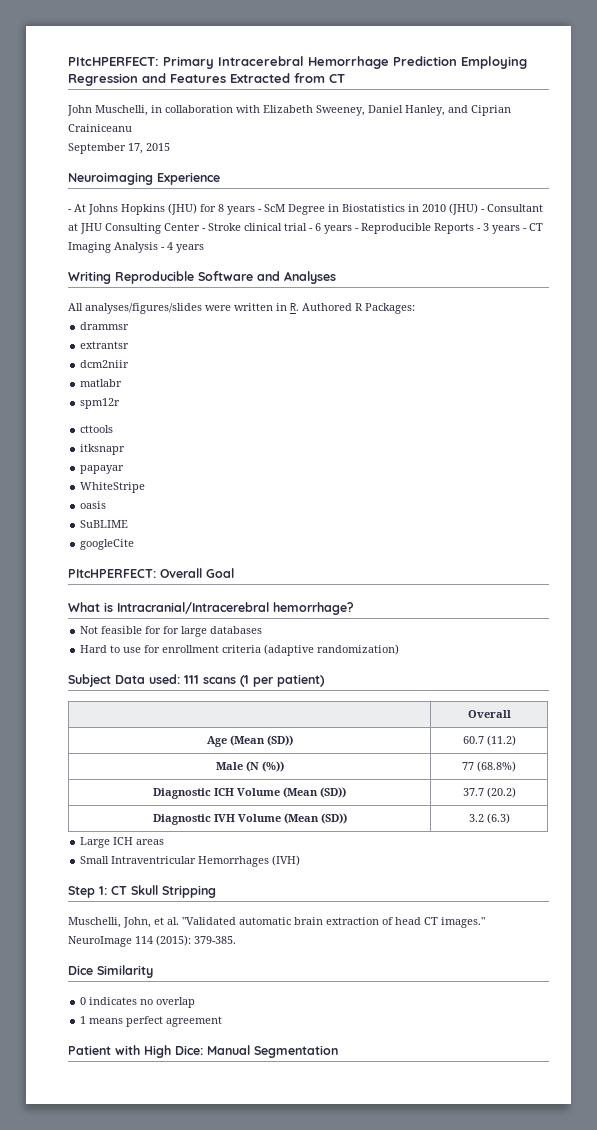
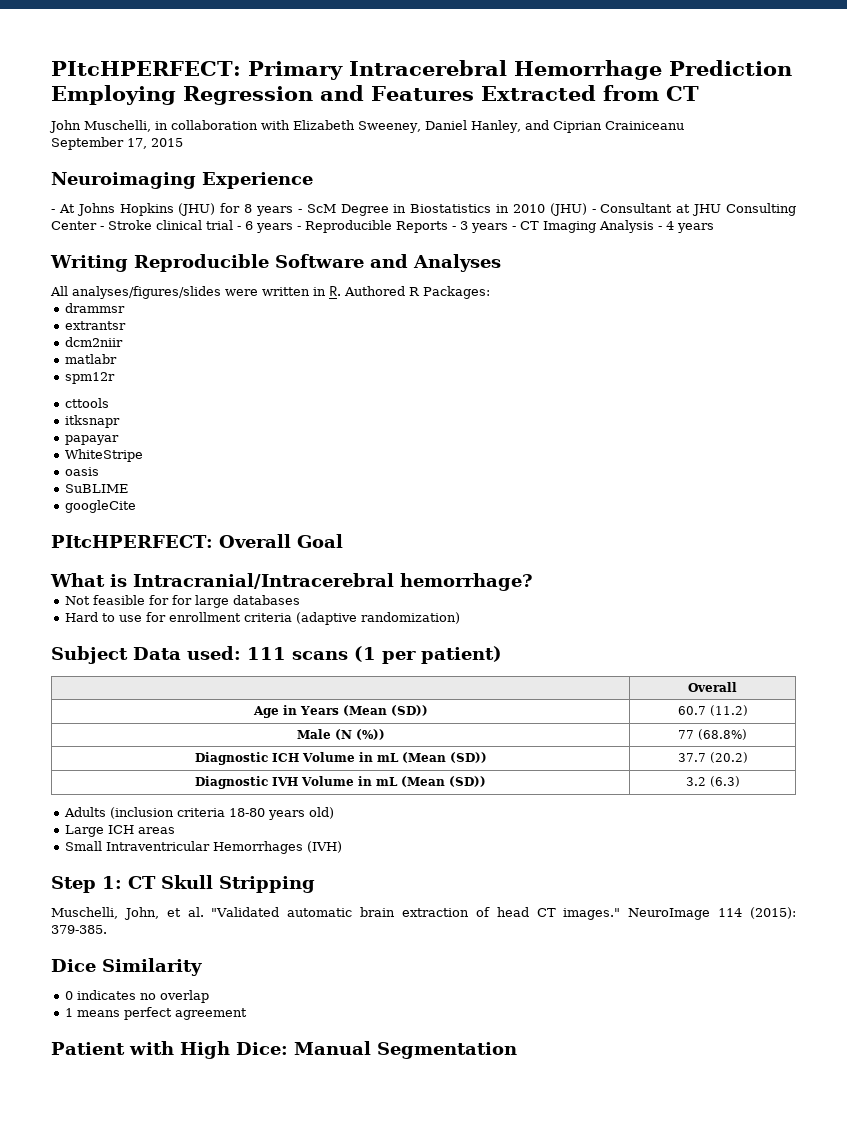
- Age (Mean (SD)) | 60.7 (11.2)
+ Age in Years (Mean (SD)) | 60.7 (11.2)
- Diagnostic ICH Volume (Mean (SD)) | 37.7 (20.2)
+ Diagnostic ICH Volume in mL (Mean (SD)) | 37.7 (20.2)
- Diagnostic IVH Volume (Mean (SD)) | 3.2 (6.3)
+ Diagnostic IVH Volume in mL (Mean (SD)) | 3.2 (6.3)
+ Adults (inclusion criteria 18-80 years old)

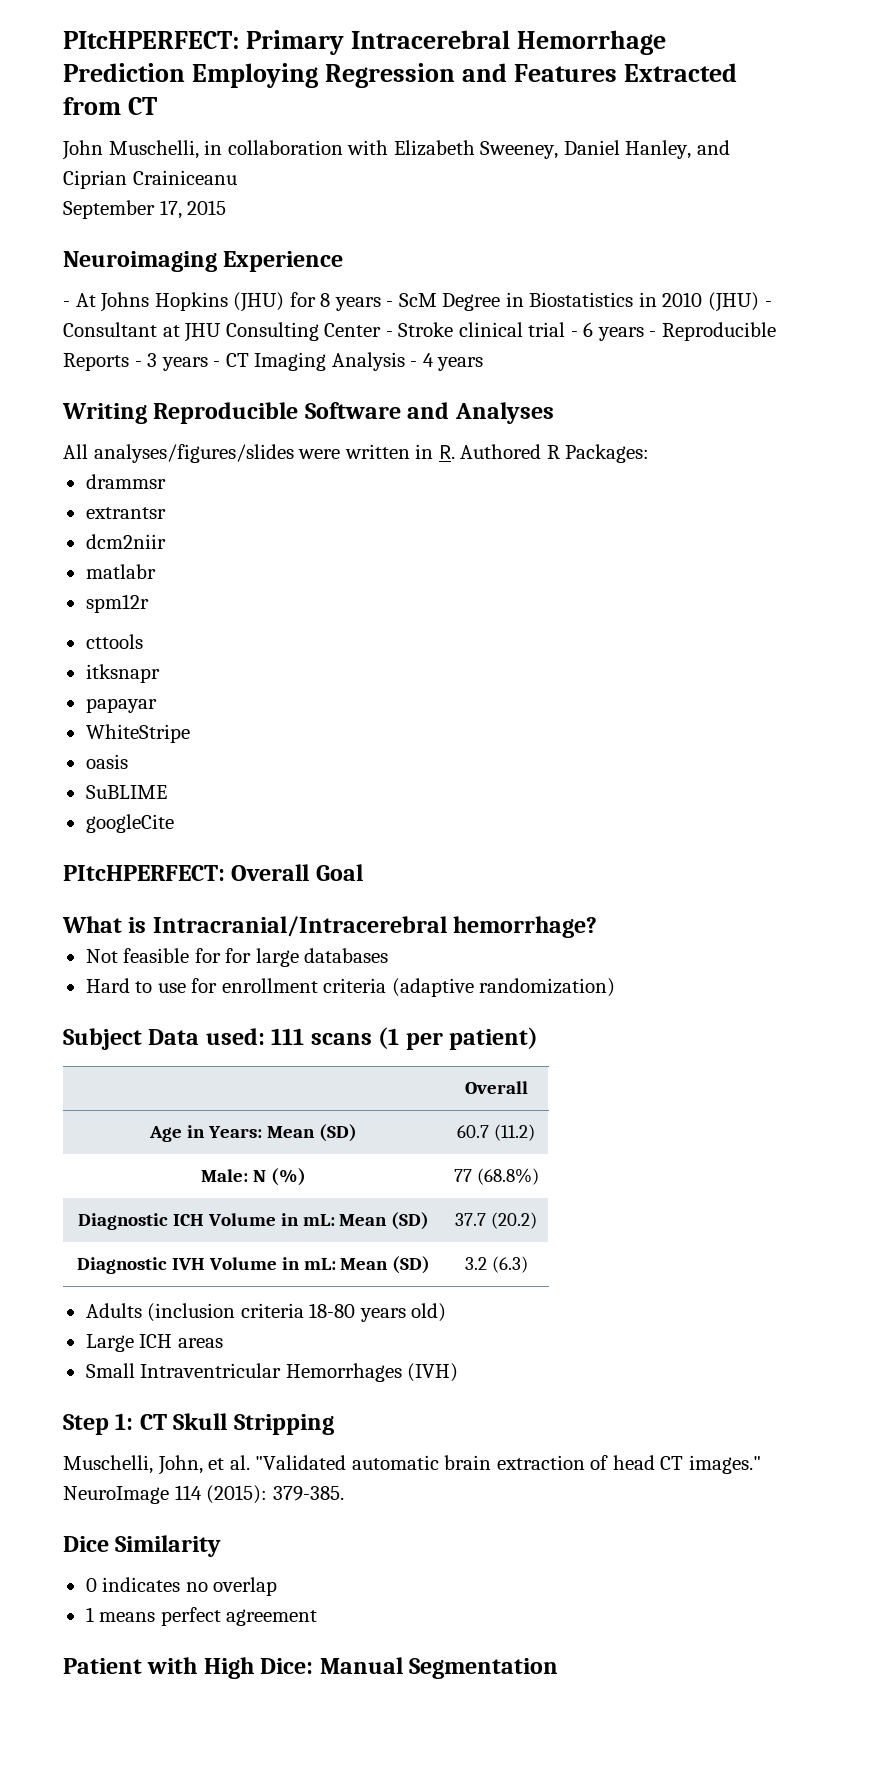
- Age in Years (Mean (SD)) | 60.7 (11.2)
+ Age in Years: Mean (SD) | 60.7 (11.2)
- Male (N (%)) | 77 (68.8%)
+ Male: N (%) | 77 (68.8%)
- Diagnostic ICH Volume in mL (Mean (SD)) | 37.7 (20.2)
+ Diagnostic ICH Volume in mL: Mean (SD) | 37.7 (20.2)
- Diagnostic IVH Volume in mL (Mean (SD)) | 3.2 (6.3)
+ Diagnostic IVH Volume in mL: Mean (SD) | 3.2 (6.3)

